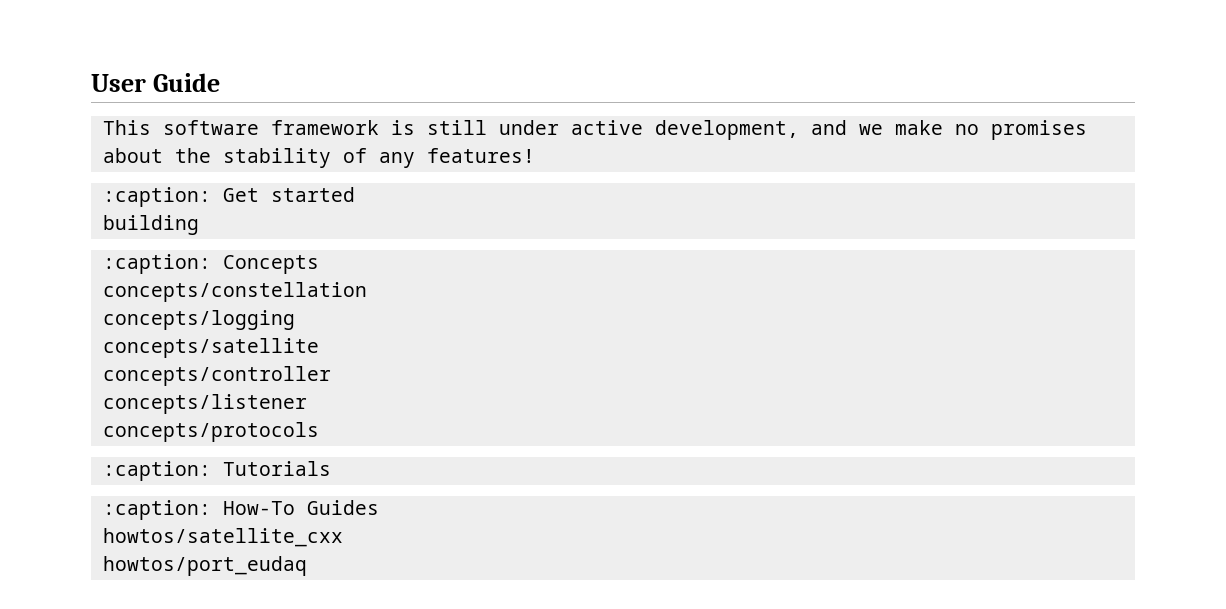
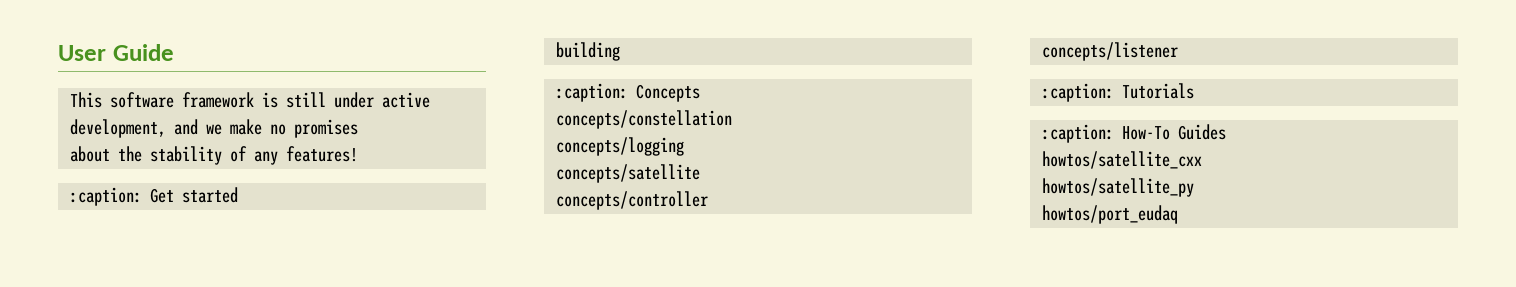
- concepts/protocols
+ howtos/satellite_py

